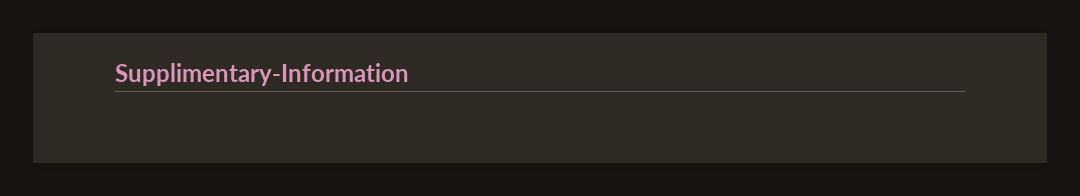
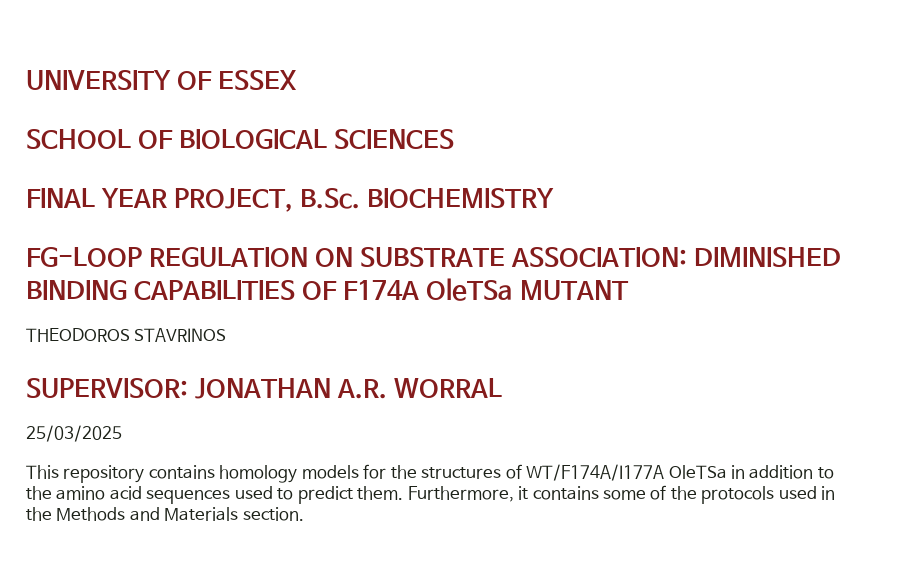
- Supplimentary-Information
+ UNIVERSITY OF ESSEX
+ SCHOOL OF BIOLOGICAL SCIENCES
+ FINAL YEAR PROJECT, B.Sc. BIOCHEMISTRY
+ FG-LOOP REGULATION ON SUBSTRATE ASSOCIATION: DIMINISHED BINDING CAPABILITIES OF F174A OleTSa MUTANT
+ THEODOROS STAVRINOS
+ SUPERVISOR: JONATHAN A.R. WORRAL
+ 25/03/2025
+ This repository contains homology models for the structures of WT/F174A/I177A OleTSa in addition to the amino acid sequences used to predict them. Furthermore, it contains some of the protocols used in the Methods and Materials section.

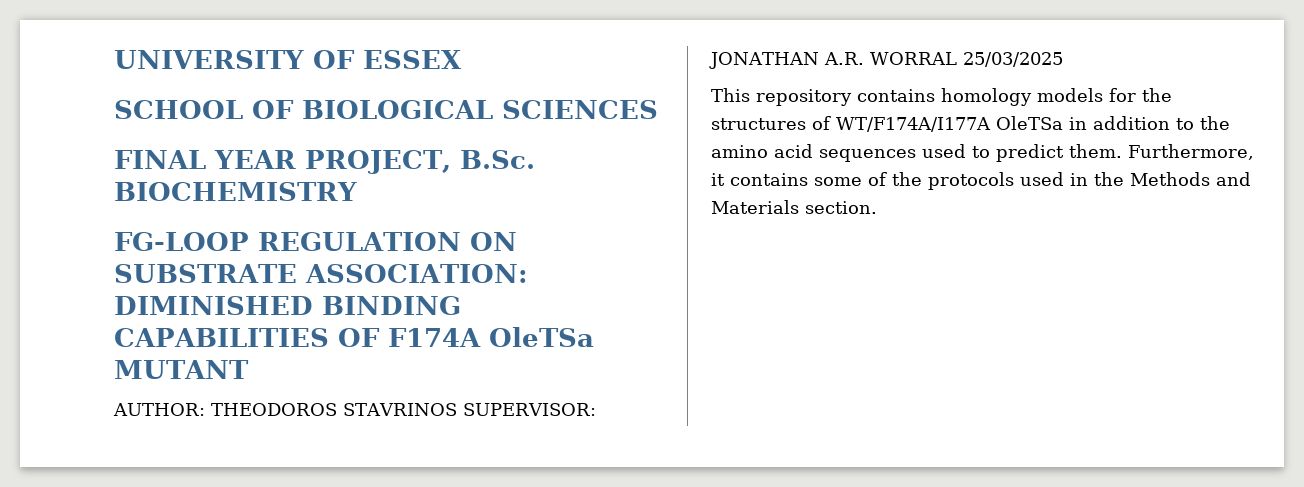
- THEODOROS STAVRINOS
- SUPERVISOR: JONATHAN A.R. WORRAL
- 25/03/2025
+ AUTHOR: THEODOROS STAVRINOS SUPERVISOR: JONATHAN A.R. WORRAL 25/03/2025

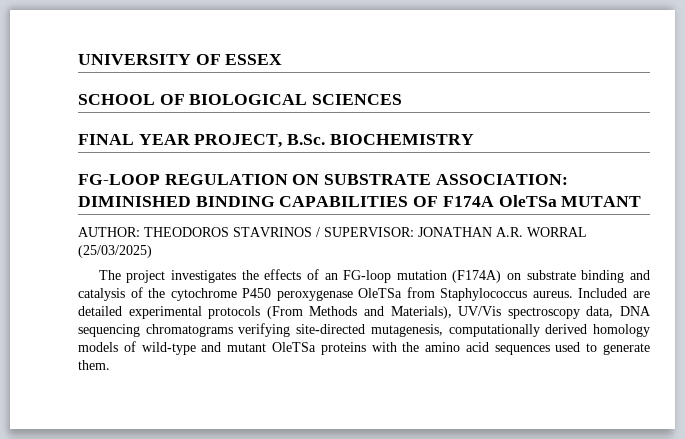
- AUTHOR: THEODOROS STAVRINOS SUPERVISOR: JONATHAN A.R. WORRAL 25/03/2025
- This repository contains homology models for the structures of WT/F174A/I177A OleTSa in addition to the amino acid sequences used to predict them. Furthermore, it contains some of the protocols used in the Methods and Materials section.
+ AUTHOR: THEODOROS STAVRINOS / SUPERVISOR: JONATHAN A.R. WORRAL (25/03/2025)
+ The project investigates the effects of an FG-loop mutation (F174A) on substrate binding and catalysis of the cytochrome P450 peroxygenase OleTSa from Staphylococcus aureus. Included are detailed experimental protocols (From Methods and Materials), UV/Vis spectroscopy data, DNA sequencing chromatograms verifying site-directed mutagenesis, computationally derived homology models of wild-type and mutant OleTSa proteins with the amino acid sequences used to generate them.

